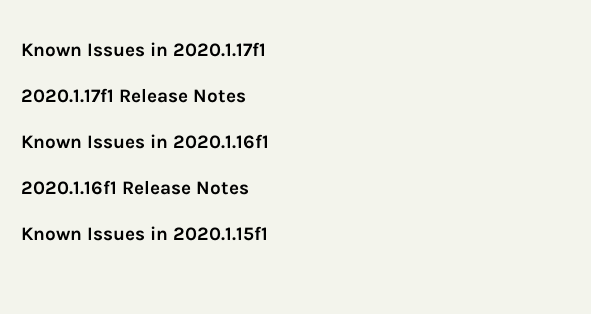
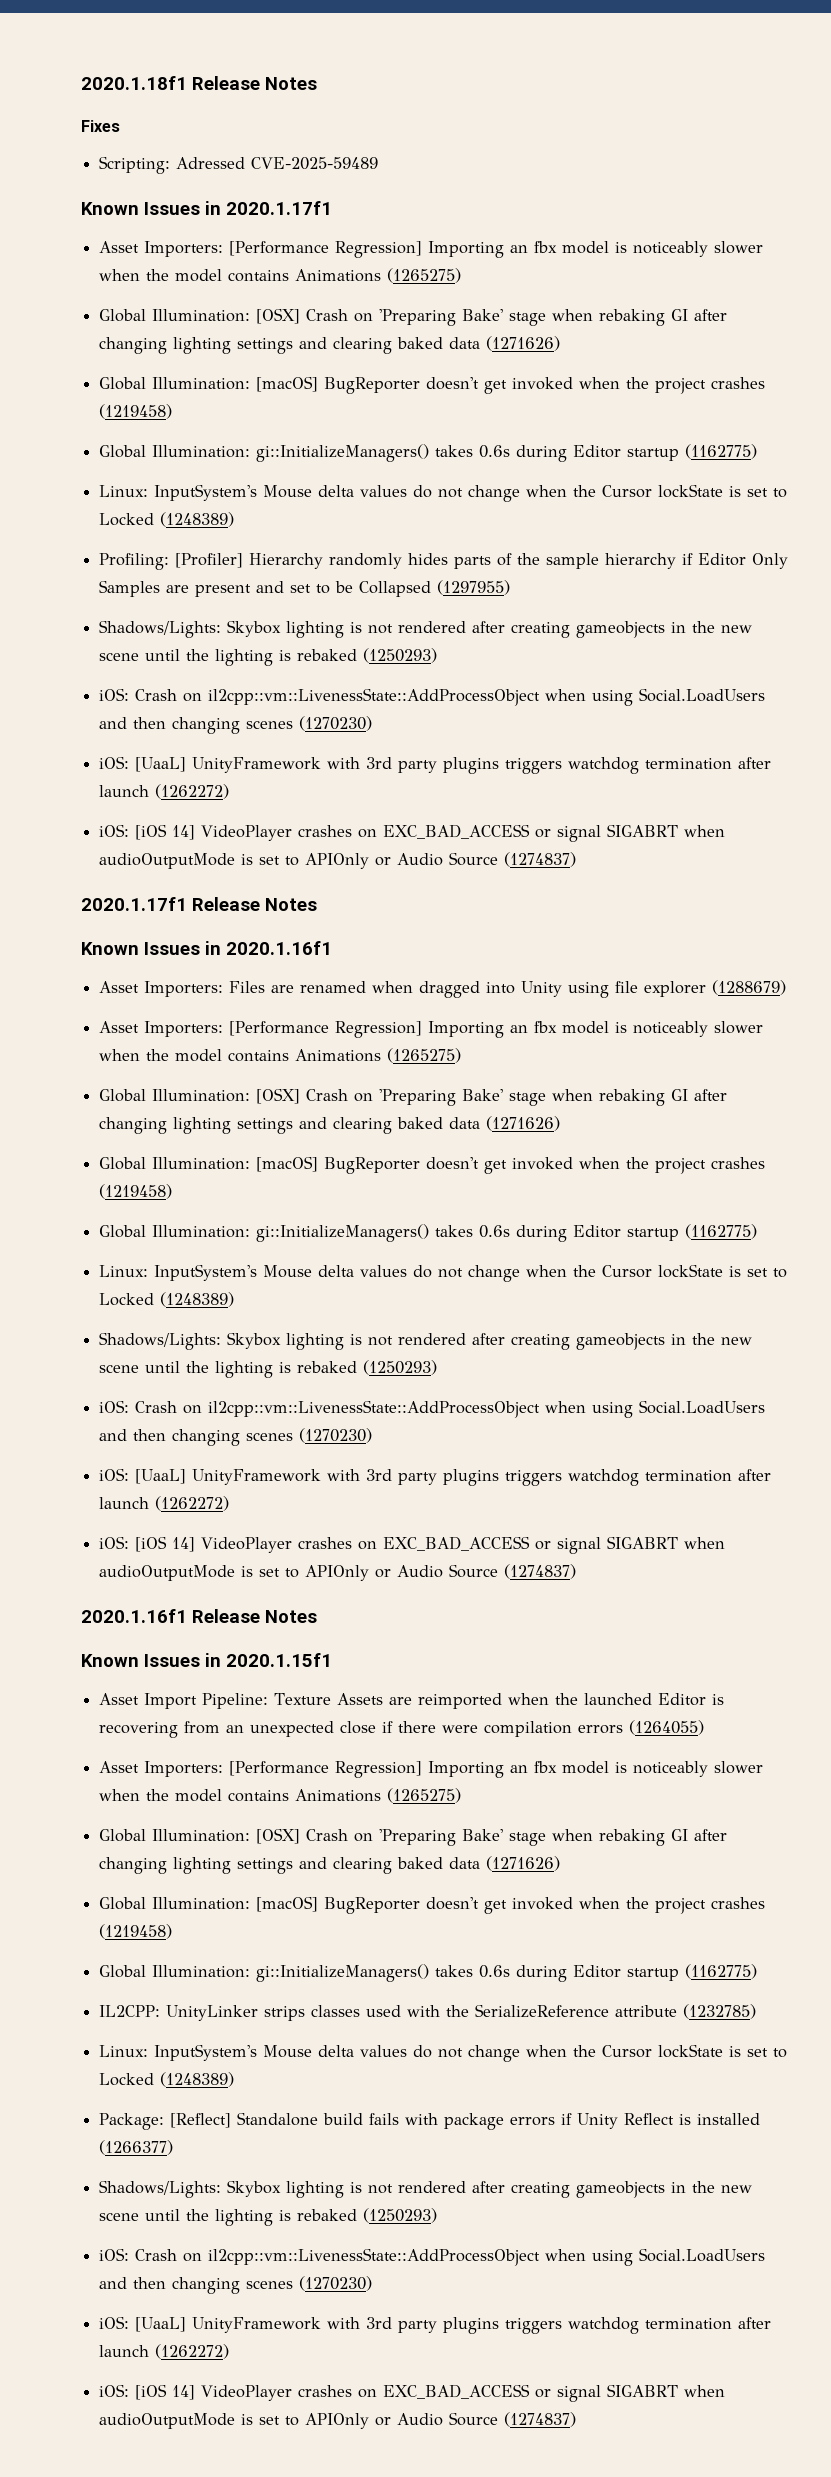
+ 2020.1.18f1 Release Notes
+ Fixes
+ Scripting: Adressed CVE-2025-59489
  Known Issues in 2020.1.17f1
+ Asset Importers: [Performance Regression] Importing an fbx model is noticeably slower when the model contains Animations (1265275)
+ Global Illumination: [OSX] Crash on 'Preparing Bake' stage when rebaking GI after changing lighting settings and clearing baked data (1271626)
+ Global Illumination: [macOS] BugReporter doesn't get invoked when the project crashes (1219458)
+ Global Illumination: gi::InitializeManagers() takes 0.6s during Editor startup (1162775)
+ Linux: InputSystem's Mouse delta values do not change when the Cursor lockState is set to Locked (1248389)
+ Profiling: [Profiler] Hierarchy randomly hides parts of the sample hierarchy if Editor Only Samples are present and set to be Collapsed (1297955)
+ Shadows/Lights: Skybox lighting is not rendered after creating gameobjects in the new scene until the lighting is rebaked (1250293)
+ iOS: Crash on il2cpp::vm::LivenessState::AddProcessObject when using Social.LoadUsers and then changing scenes (1270230)
+ iOS: [UaaL] UnityFramework with 3rd party plugins triggers watchdog termination after launch (1262272)
+ iOS: [iOS 14] VideoPlayer crashes on EXC_BAD_ACCESS or signal SIGABRT when audioOutputMode is set to APIOnly or Audio Source (1274837)
+ Asset Importers: Files are renamed when dragged into Unity using file explorer (1288679)
+ Asset Importers: [Performance Regression] Importing an fbx model is noticeably slower when the model contains Animations (1265275)
+ Global Illumination: [OSX] Crash on 'Preparing Bake' stage when rebaking GI after changing lighting settings and clearing baked data (1271626)
+ Global Illumination: [macOS] BugReporter doesn't get invoked when the project crashes (1219458)
+ Global Illumination: gi::InitializeManagers() takes 0.6s during Editor startup (1162775)
+ Linux: InputSystem's Mouse delta values do not change when the Cursor lockState is set to Locked (1248389)
+ Shadows/Lights: Skybox lighting is not rendered after creating gameobjects in the new scene until the lighting is rebaked (1250293)
+ iOS: Crash on il2cpp::vm::LivenessState::AddProcessObject when using Social.LoadUsers and then changing scenes (1270230)
+ iOS: [UaaL] UnityFramework with 3rd party plugins triggers watchdog termination after launch (1262272)
+ iOS: [iOS 14] VideoPlayer crashes on EXC_BAD_ACCESS or signal SIGABRT when audioOutputMode is set to APIOnly or Audio Source (1274837)
+ Asset Import Pipeline: Texture Assets are reimported when the launched Editor is recovering from an unexpected close if there were compilation errors (1264055)
+ Asset Importers: [Performance Regression] Importing an fbx model is noticeably slower when the model contains Animations (1265275)
+ Global Illumination: [OSX] Crash on 'Preparing Bake' stage when rebaking GI after changing lighting settings and clearing baked data (1271626)
+ Global Illumination: [macOS] BugReporter doesn't get invoked when the project crashes (1219458)
+ Global Illumination: gi::InitializeManagers() takes 0.6s during Editor startup (1162775)
+ IL2CPP: UnityLinker strips classes used with the SerializeReference attribute (1232785)
+ Linux: InputSystem's Mouse delta values do not change when the Cursor lockState is set to Locked (1248389)
+ Package: [Reflect] Standalone build fails with package errors if Unity Reflect is installed (1266377)
+ Shadows/Lights: Skybox lighting is not rendered after creating gameobjects in the new scene until the lighting is rebaked (1250293)
+ iOS: Crash on il2cpp::vm::LivenessState::AddProcessObject when using Social.LoadUsers and then changing scenes (1270230)
+ iOS: [UaaL] UnityFramework with 3rd party plugins triggers watchdog termination after launch (1262272)
+ iOS: [iOS 14] VideoPlayer crashes on EXC_BAD_ACCESS or signal SIGABRT when audioOutputMode is set to APIOnly or Audio Source (1274837)

